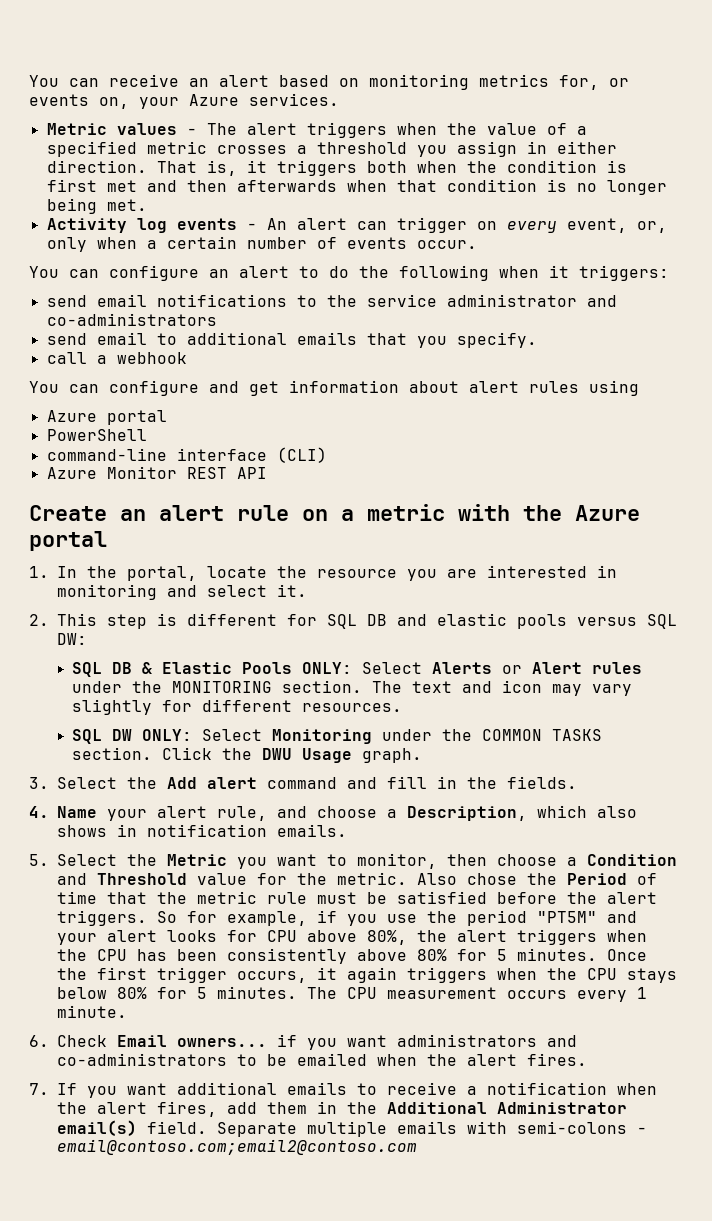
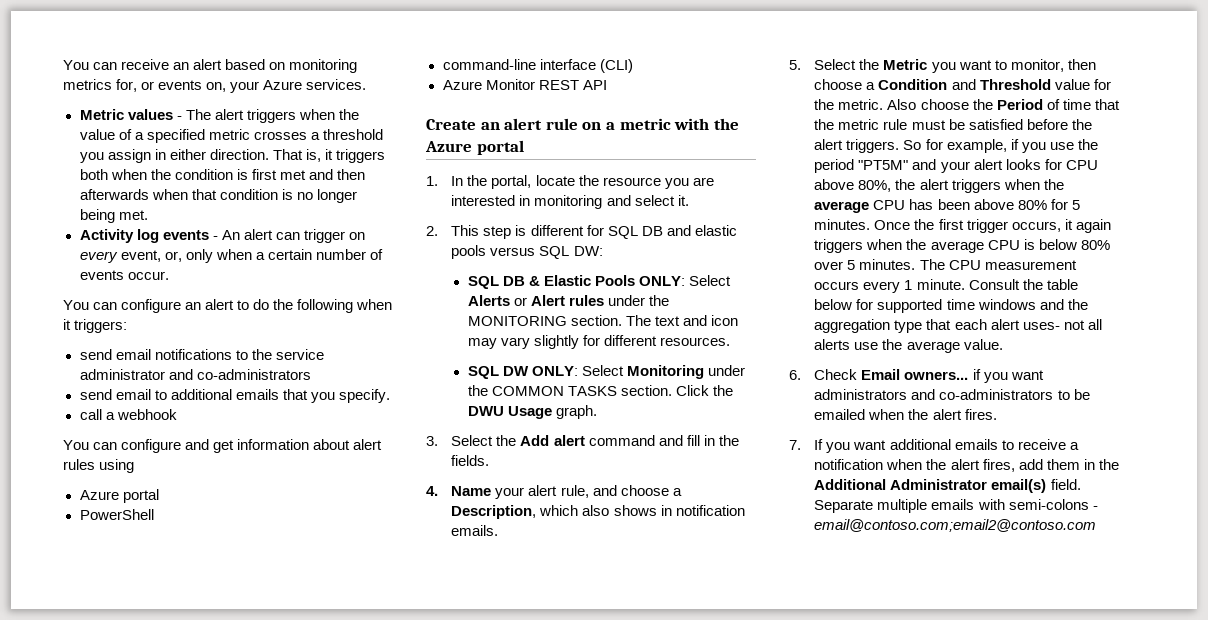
- Also chose the Period of time that the metric rule must be satisfied before the alert triggers.
+ Also choose the Period of time that the metric rule must be satisfied before the alert triggers.
- So for example, if you use the period "PT5M" and your alert looks for CPU above 80%, the alert triggers when the CPU has been consistently above 80% for 5 minutes.
+ So for example, if you use the period "PT5M" and your alert looks for CPU above 80%, the alert triggers when the average CPU has been above 80% for 5 minutes.
- Once the first trigger occurs, it again triggers when the CPU stays below 80% for 5 minutes.
+ Once the first trigger occurs, it again triggers when the average CPU is below 80% over 5 minutes.
+ Consult the table below for supported time windows and the aggregation type that each alert uses- not all alerts use the average value.

